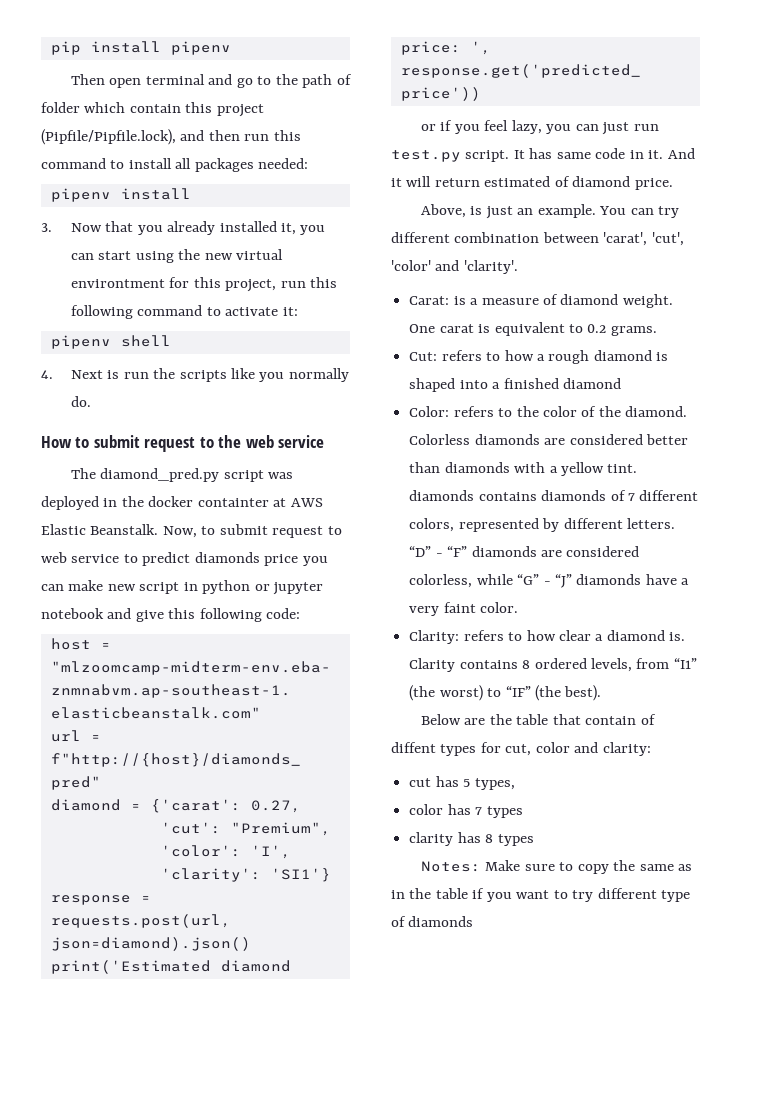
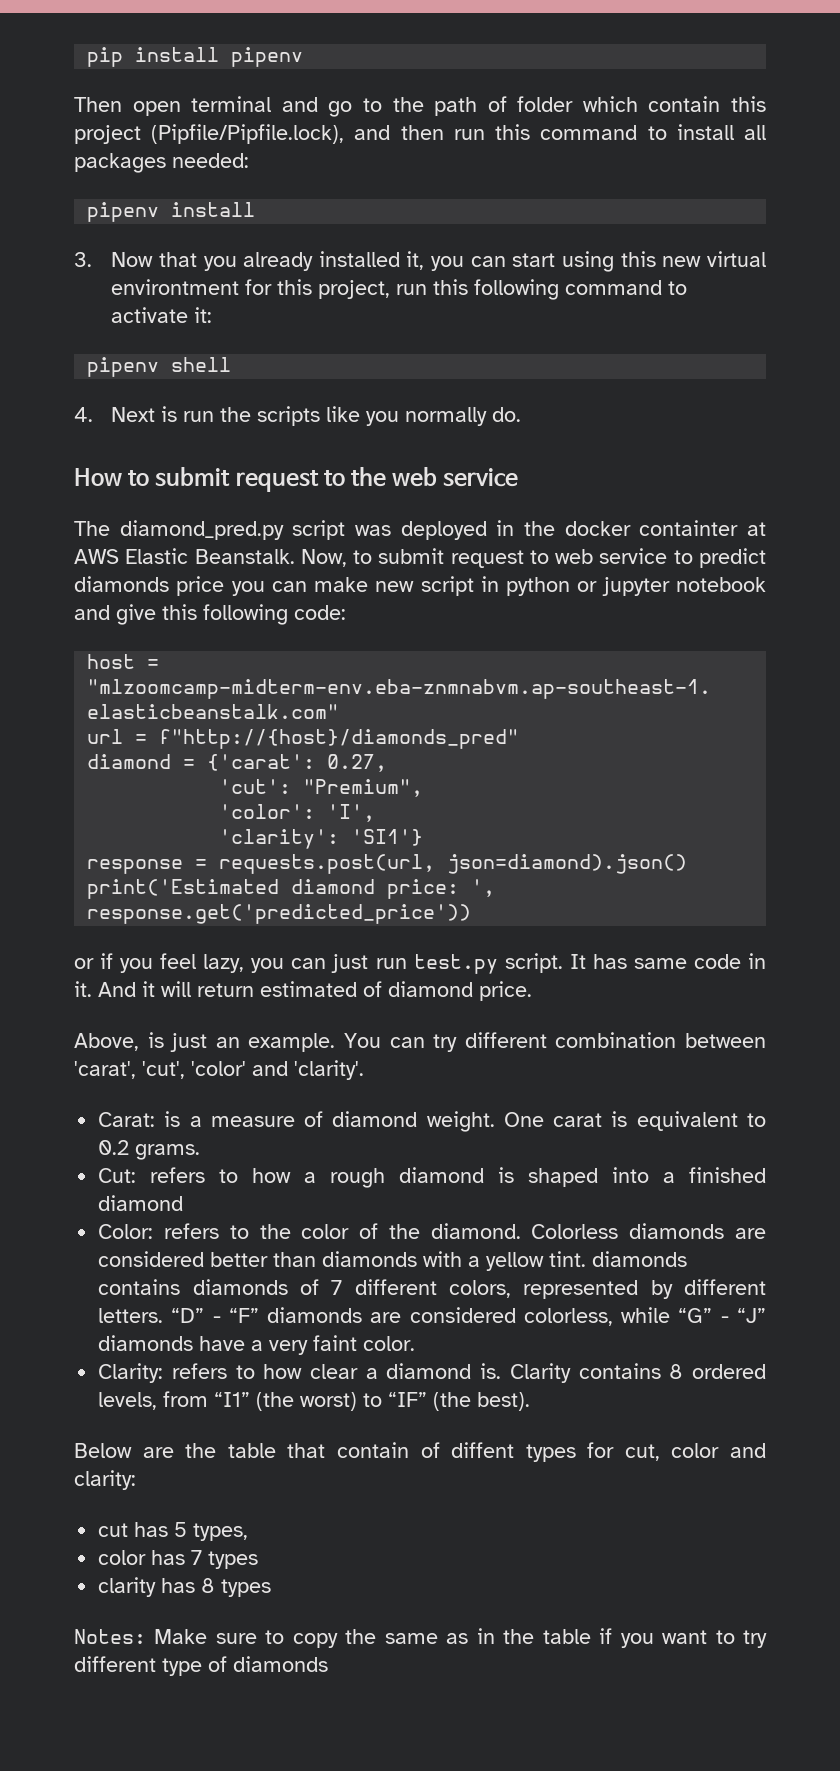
- 3. Now that you already installed it, you can start using the new virtual environtment for this project, run this following command to activate it:
+ 3. Now that you already installed it, you can start using this new virtual environtment for this project, run this following command to activate it:

